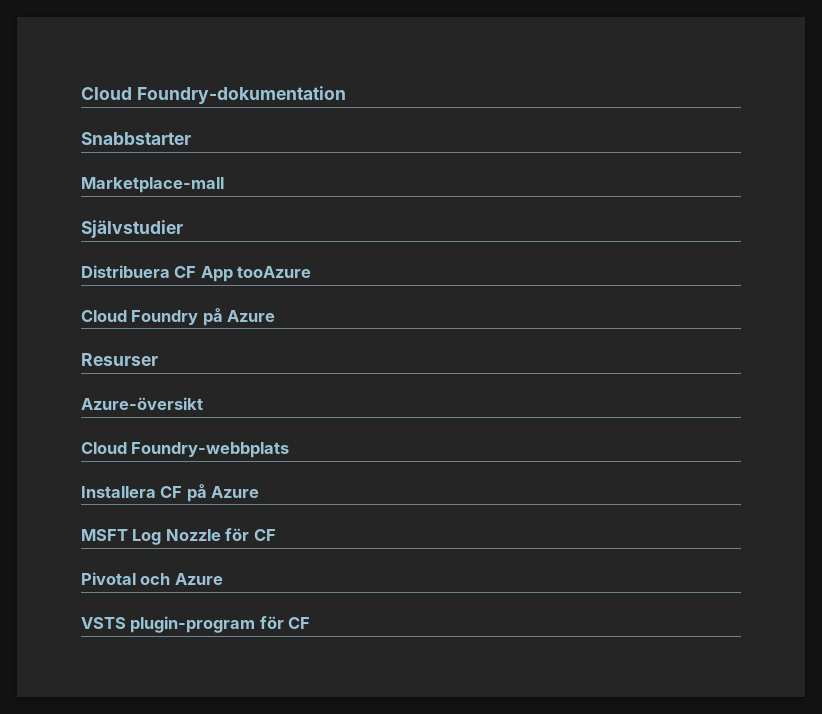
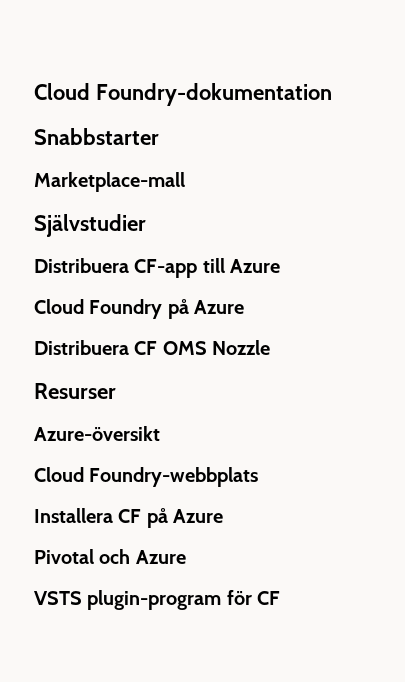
- Distribuera CF App tooAzure
+ Distribuera CF-app till Azure
+ Distribuera CF OMS Nozzle
- MSFT Log Nozzle för CF

